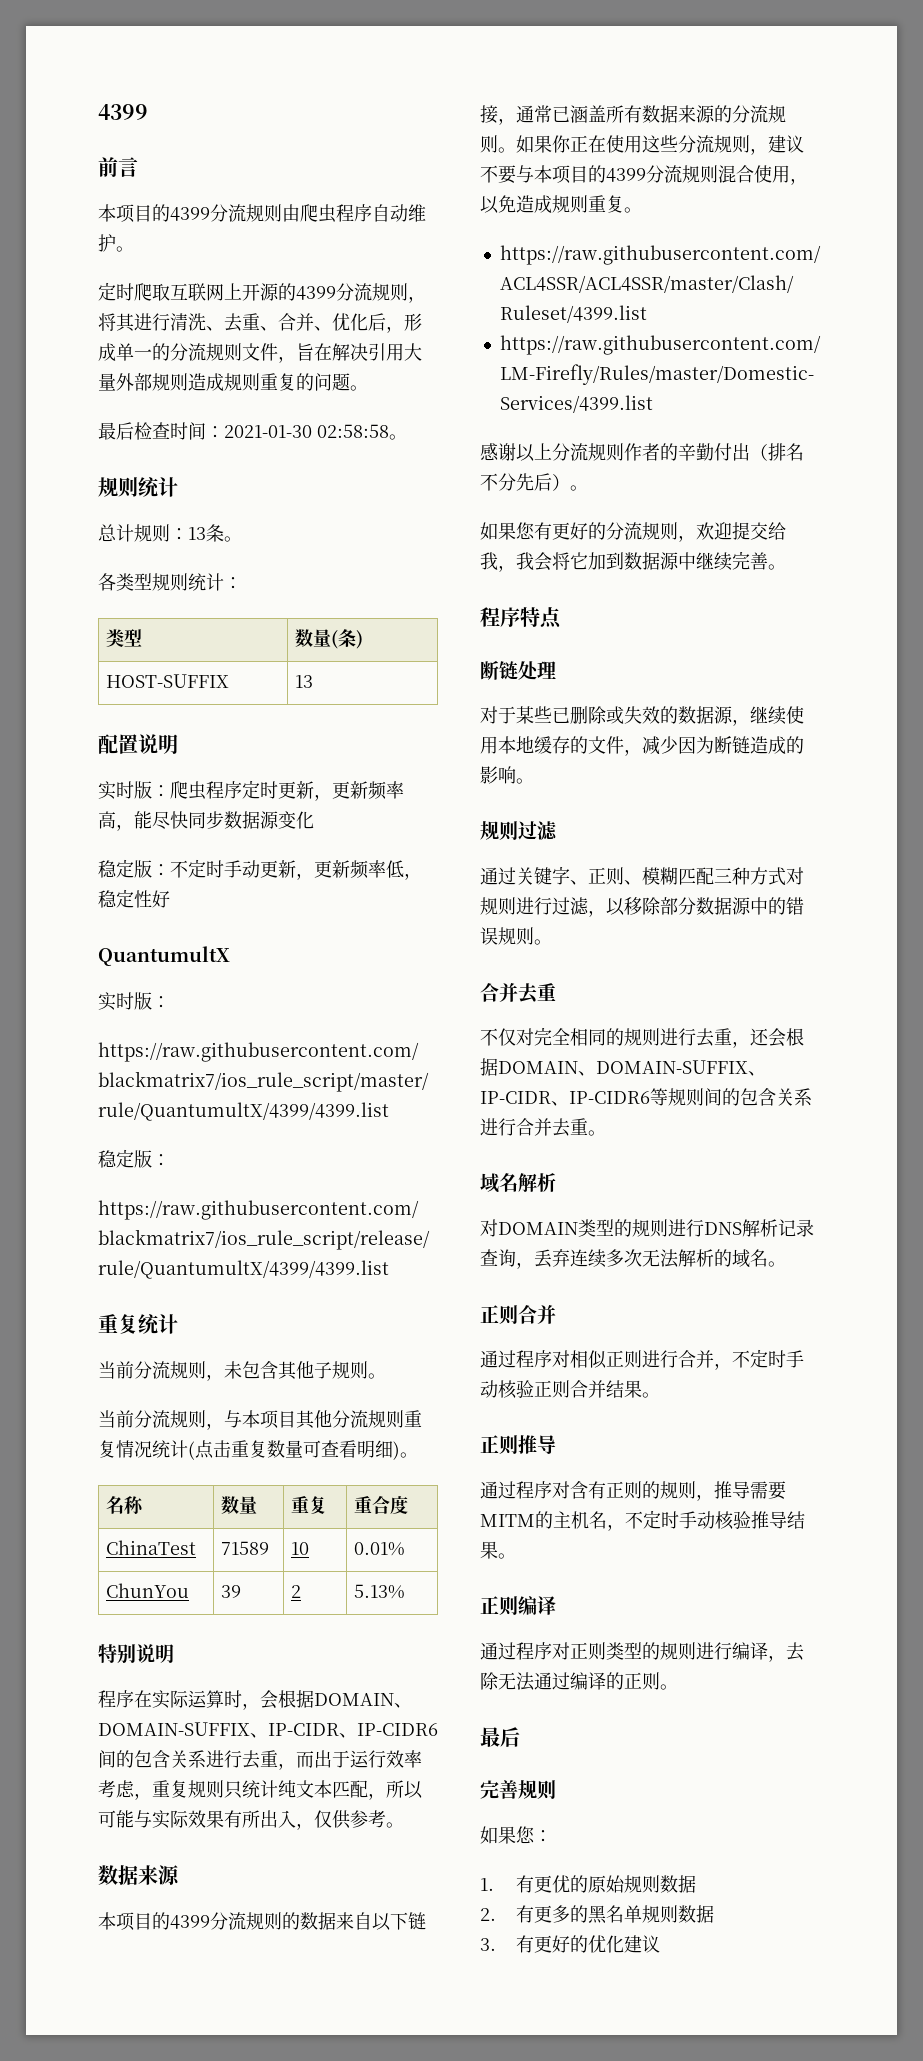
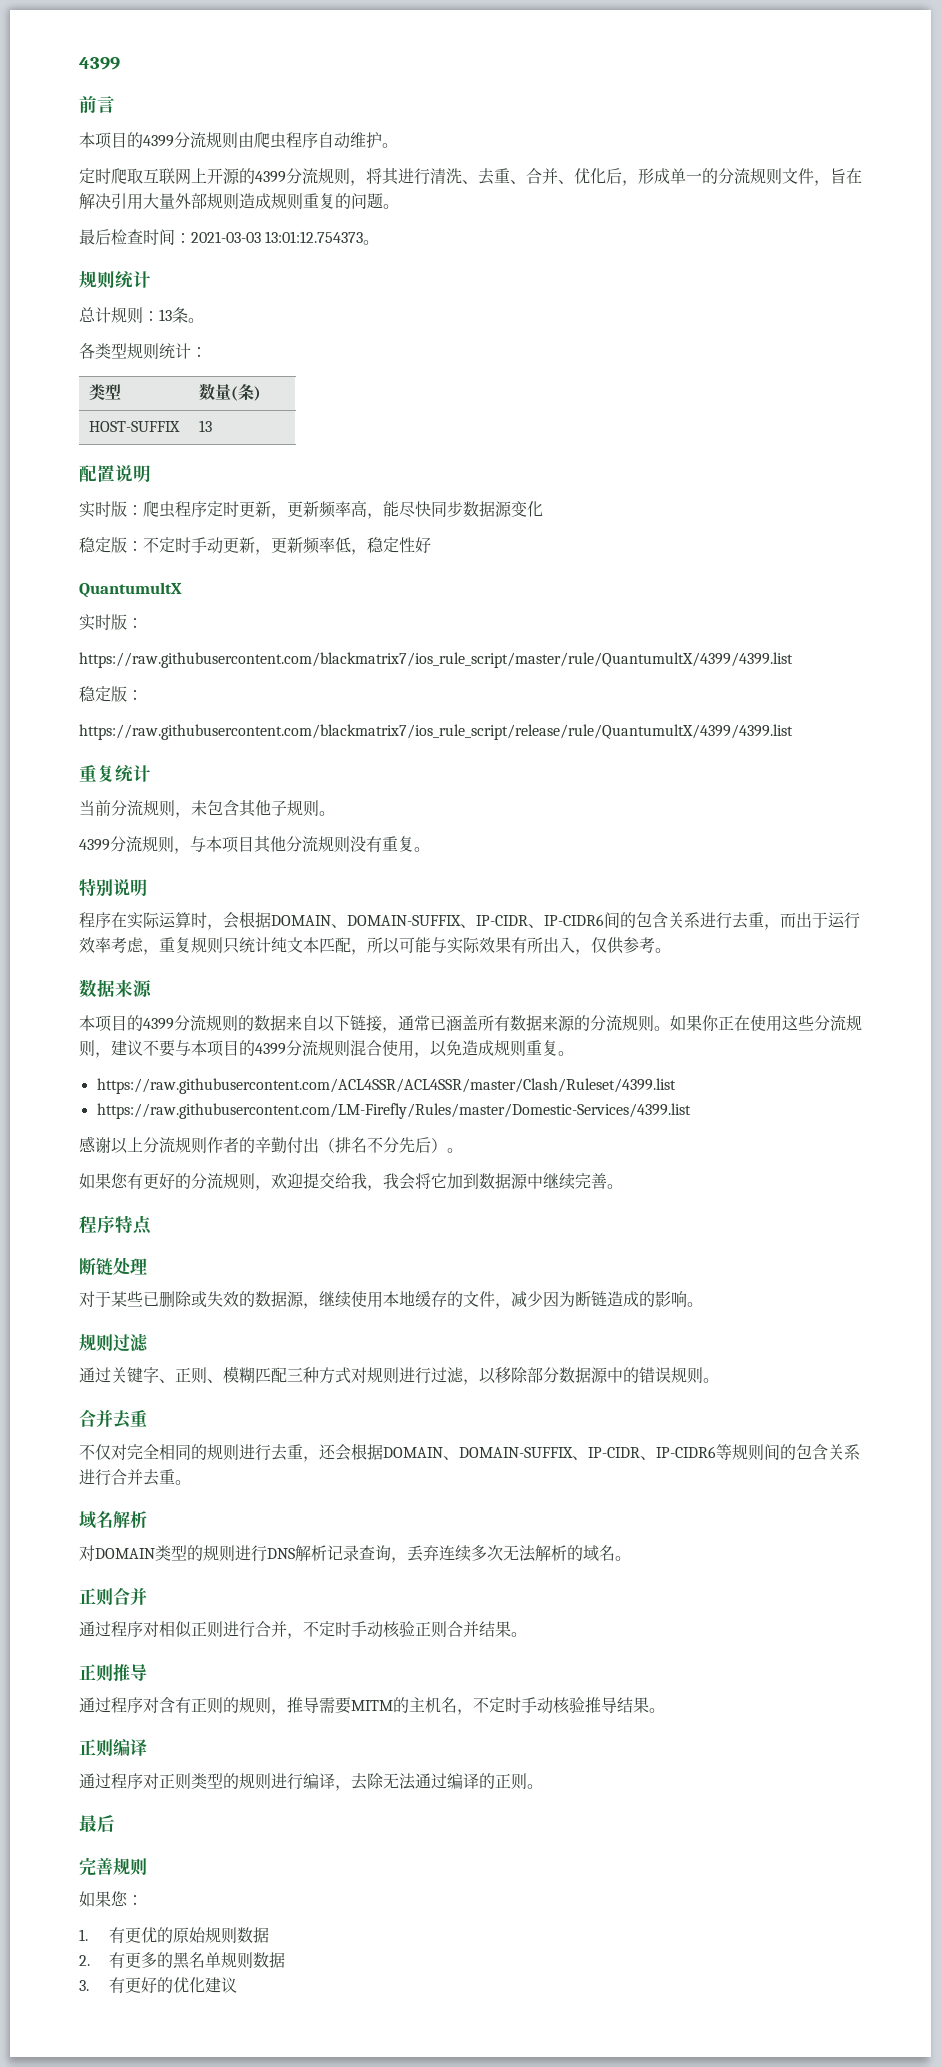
- 最后检查时间：2021-01-30 02:58:58。
+ 最后检查时间：2021-03-03 13:01:12.754373。
- 当前分流规则，与本项目其他分流规则重复情况统计(点击重复数量可查看明细)。
- 名称 | 数量 | 重复 | 重合度
- ChinaTest | 71589 | 10 | 0.01%
- ChunYou | 39 | 2 | 5.13%
+ 4399分流规则，与本项目其他分流规则没有重复。

